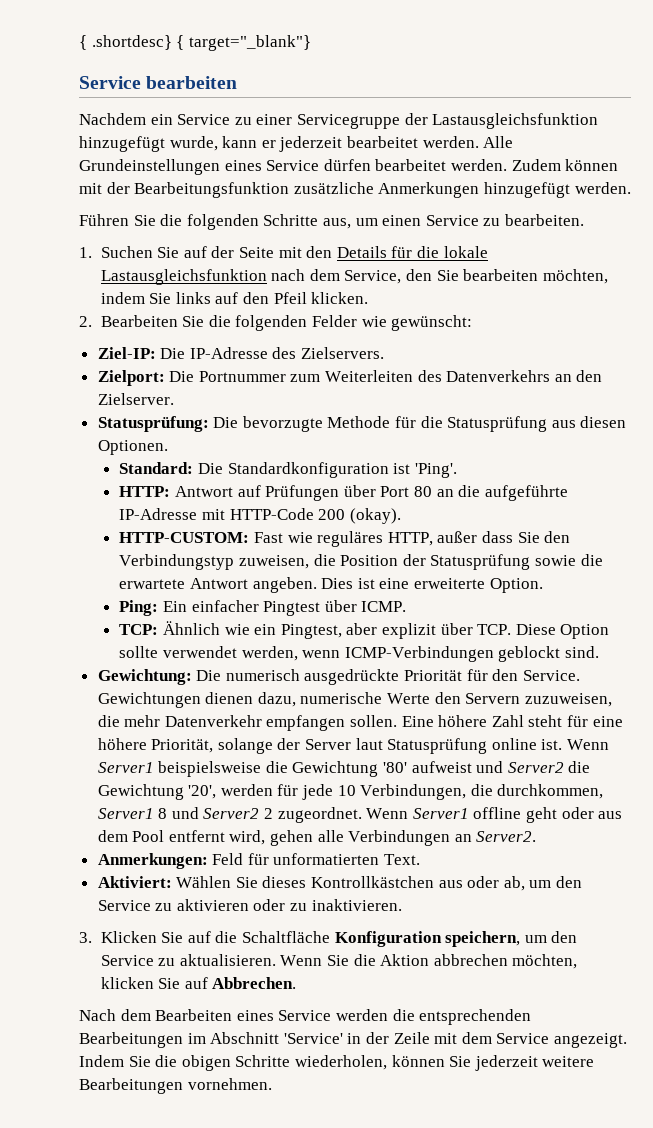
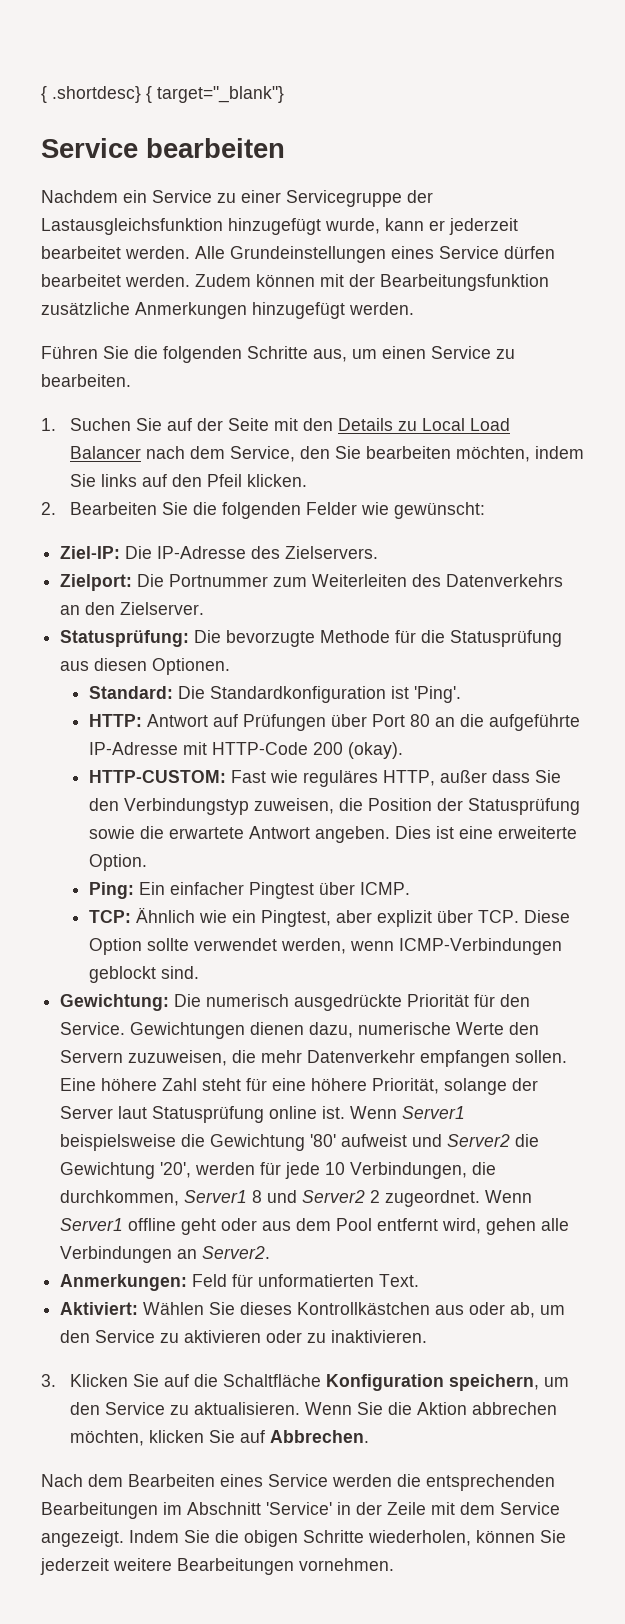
- 1. Suchen Sie auf der Seite mit den Details für die lokale Lastausgleichsfunktion nach dem Service, den Sie bearbeiten möchten, indem Sie links auf den Pfeil klicken.
+ 1. Suchen Sie auf der Seite mit den Details zu Local Load Balancer nach dem Service, den Sie bearbeiten möchten, indem Sie links auf den Pfeil klicken.

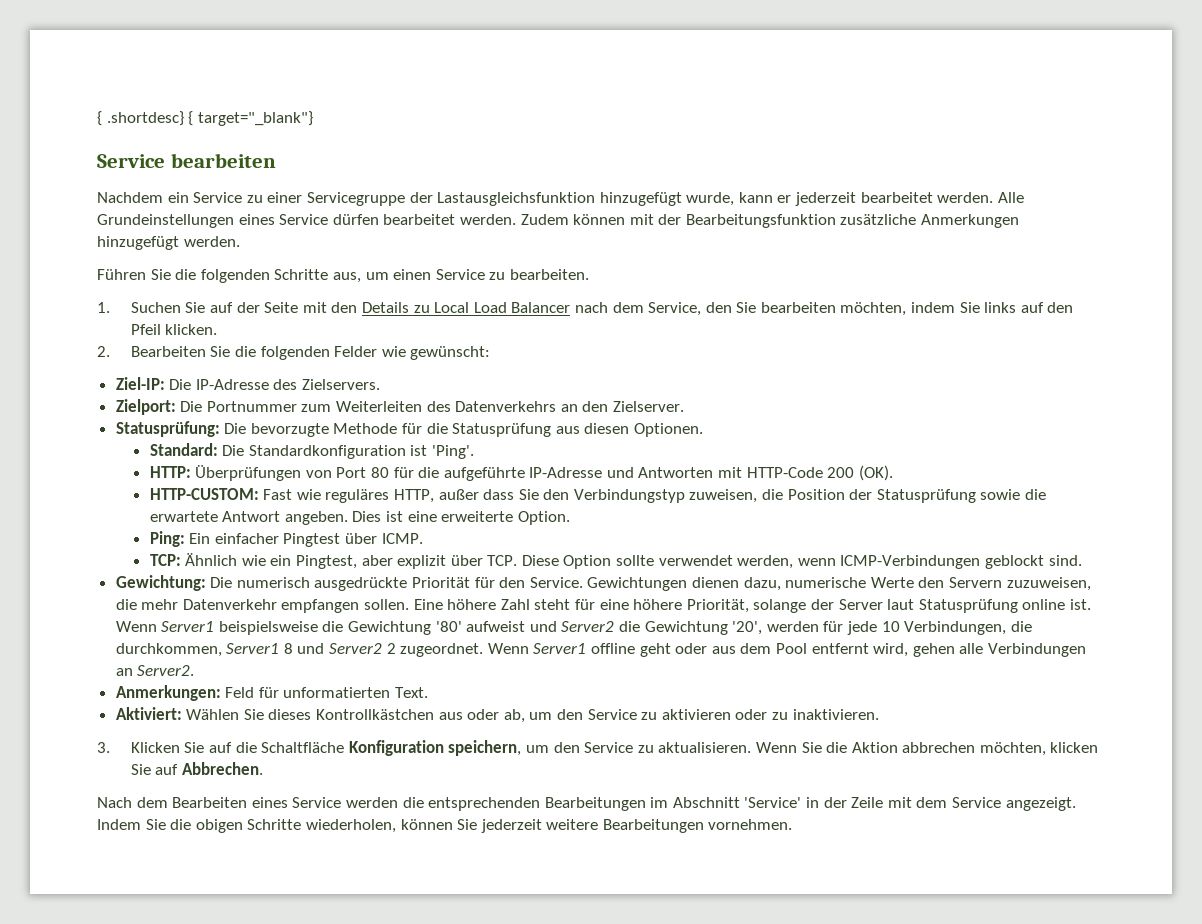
- HTTP: Antwort auf Prüfungen über Port 80 an die aufgeführte IP-Adresse mit HTTP-Code 200 (okay).
+ HTTP: Überprüfungen von Port 80 für die aufgeführte IP-Adresse und Antworten mit HTTP-Code 200 (OK).

